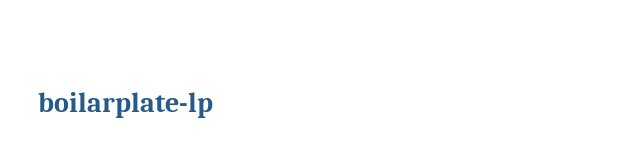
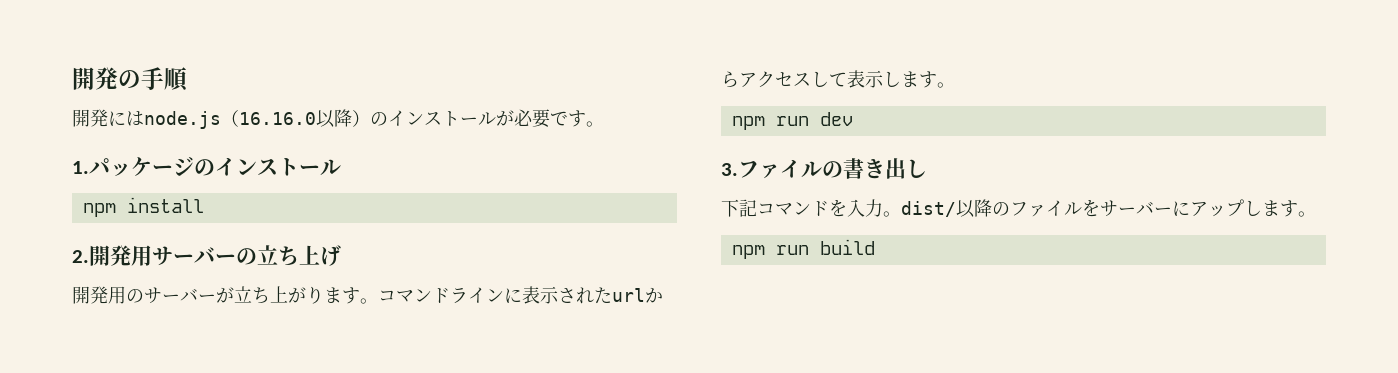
- boilarplate-lp
+ 開発の手順
+ 開発にはnode.js（16.16.0以降）のインストールが必要です。
+ 1.パッケージのインストール
+ npm install
+ 2.開発用サーバーの立ち上げ
+ 開発用のサーバーが立ち上がります。コマンドラインに表示されたurlからアクセスして表示します。
+ npm run dev
+ 3.ファイルの書き出し
+ 下記コマンドを入力。dist/以降のファイルをサーバーにアップします。
+ npm run build

